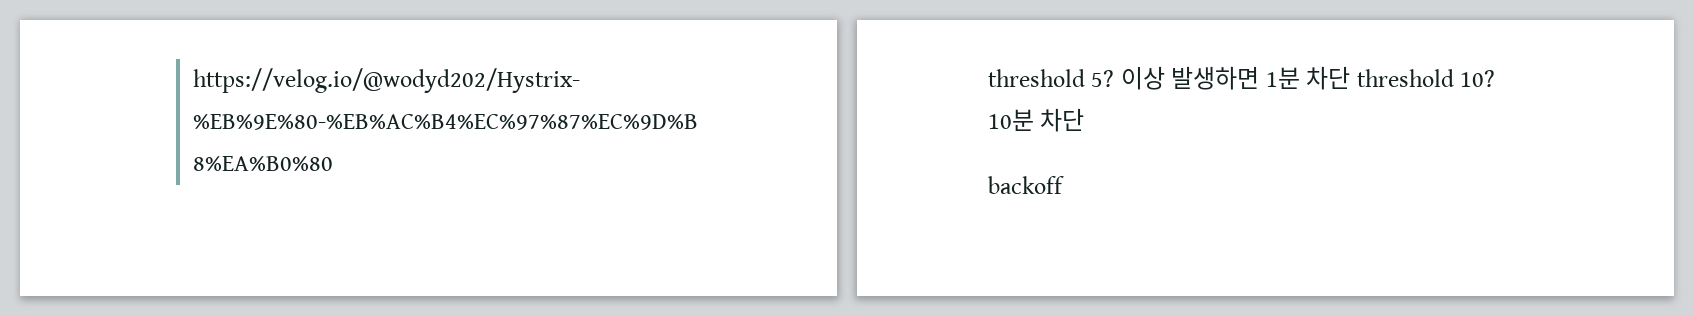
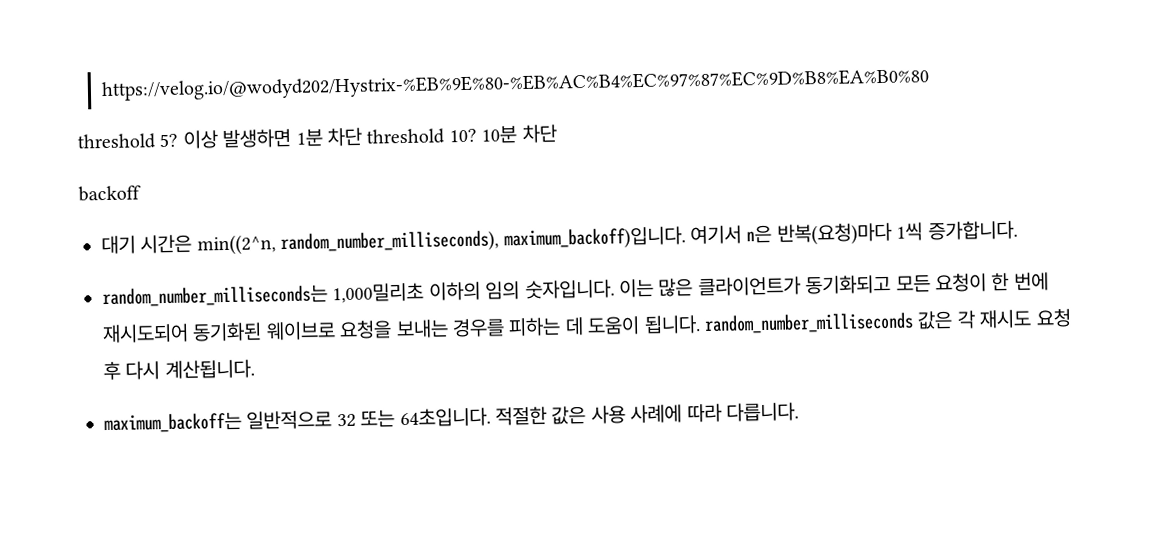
+ 대기 시간은 min((2^n, random_number_milliseconds), maximum_backoff)입니다. 여기서 n은 반복(요청)마다 1씩 증가합니다.
+ random_number_milliseconds는 1,000밀리초 이하의 임의 숫자입니다. 이는 많은 클라이언트가 동기화되고 모든 요청이 한 번에 재시도되어 동기화된 웨이브로 요청을 보내는 경우를 피하는 데 도움이 됩니다. random_number_milliseconds 값은 각 재시도 요청 후 다시 계산됩니다.
+ maximum_backoff는 일반적으로 32 또는 64초입니다. 적절한 값은 사용 사례에 따라 다릅니다.

